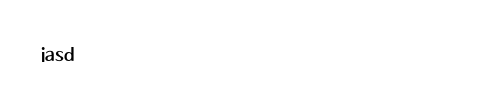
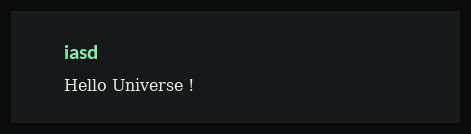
+ Hello Universe !

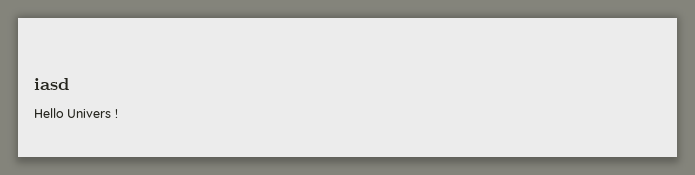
- Hello Universe !
+ Hello Univers !

